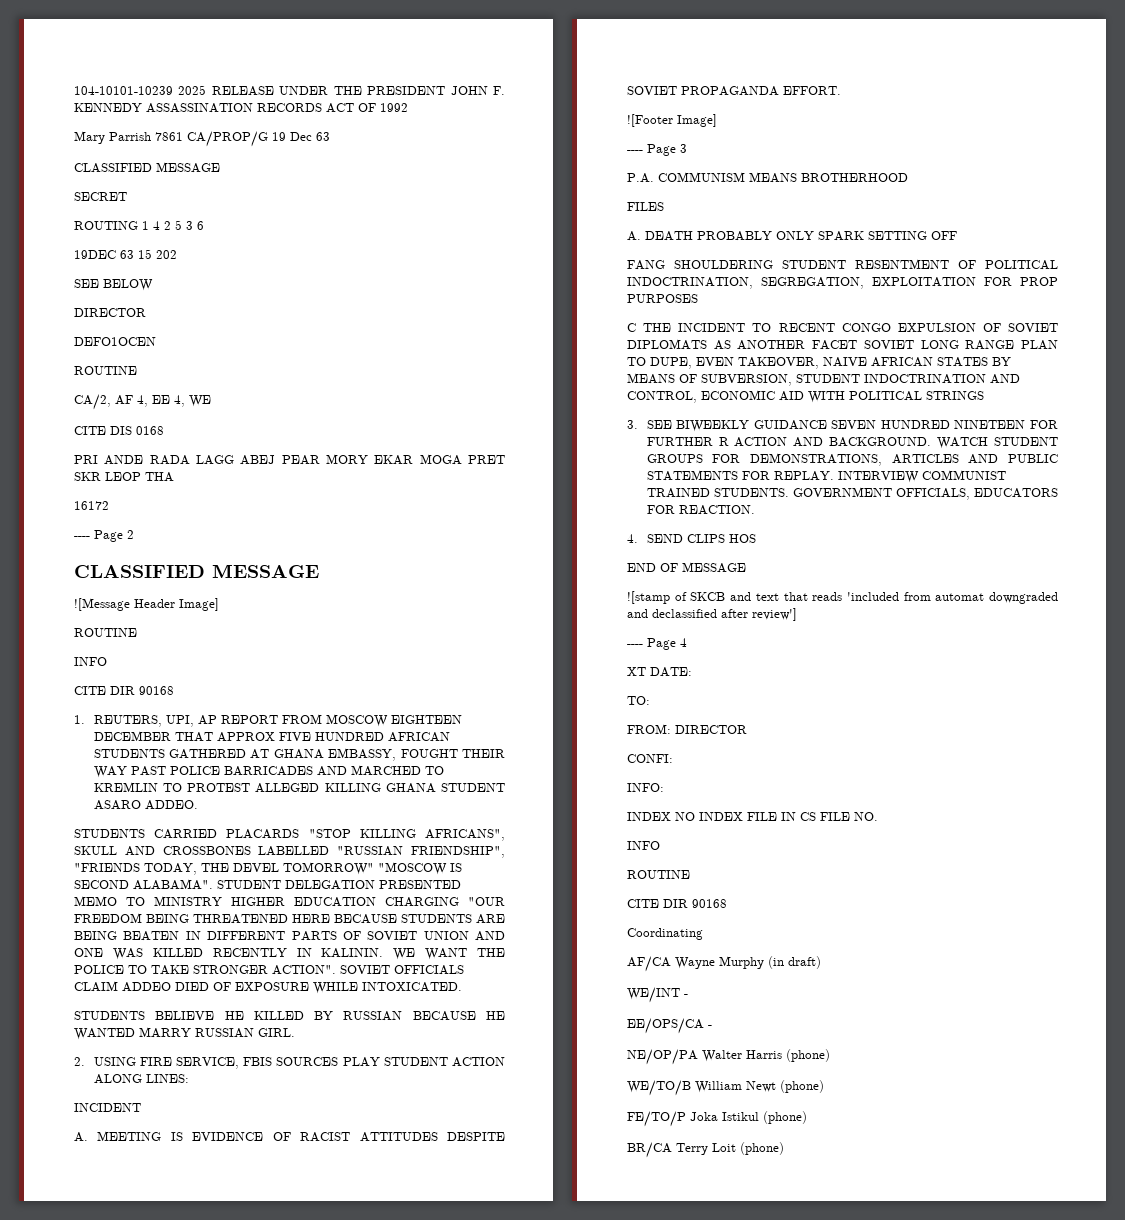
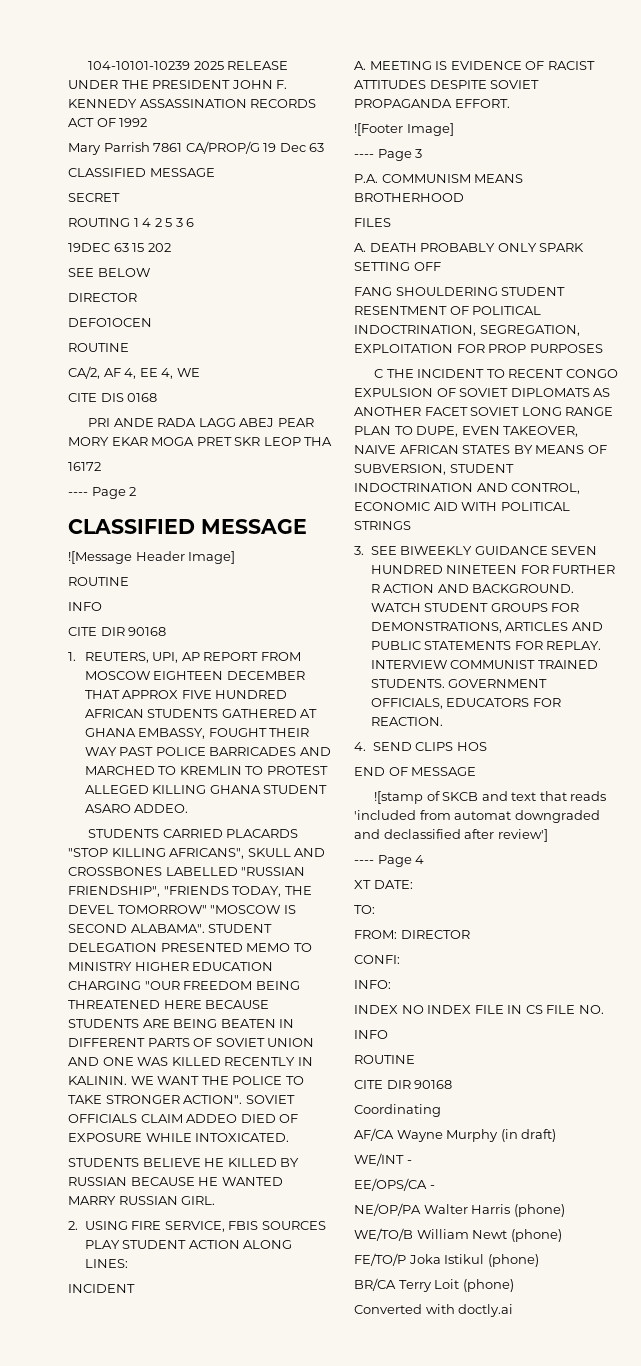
+ Converted with doctly.ai

